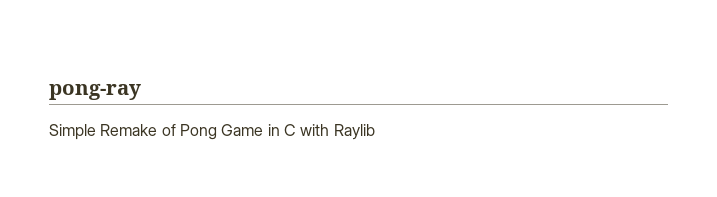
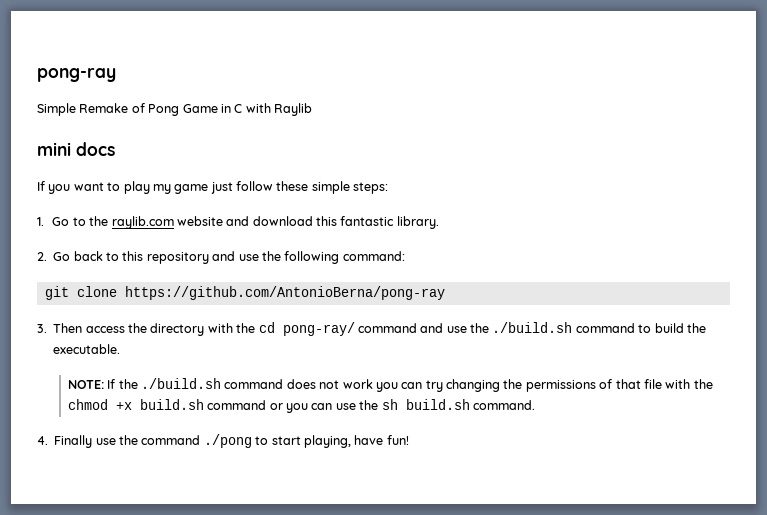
+ mini docs
+ If you want to play my game just follow these simple steps:
+ 1. Go to the raylib.com website and download this fantastic library.
+ 2. Go back to this repository and use the following command:
+ git clone https://github.com/AntonioBerna/pong-ray
+ 3. Then access the directory with the cd pong-ray/ command and use the ./build.sh command to build the executable.
+ NOTE: If the ./build.sh command does not work you can try changing the permissions of that file with the chmod +x build.sh command or you can use the sh build.sh command.
+ 4. Finally use the command ./pong to start playing, have fun!

